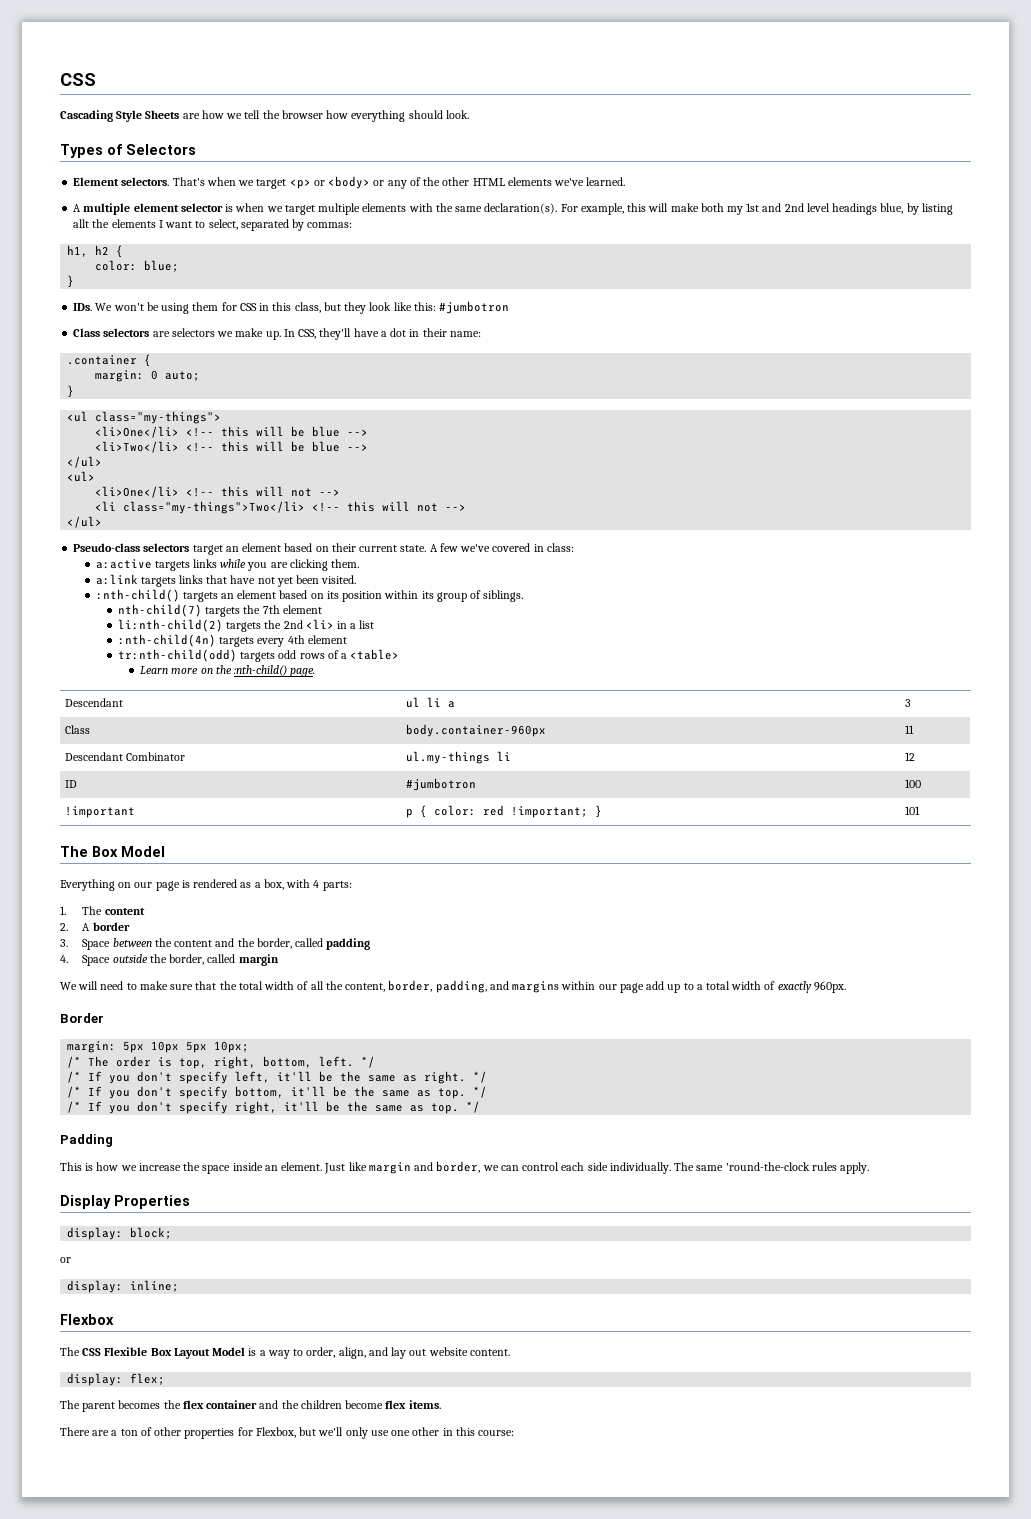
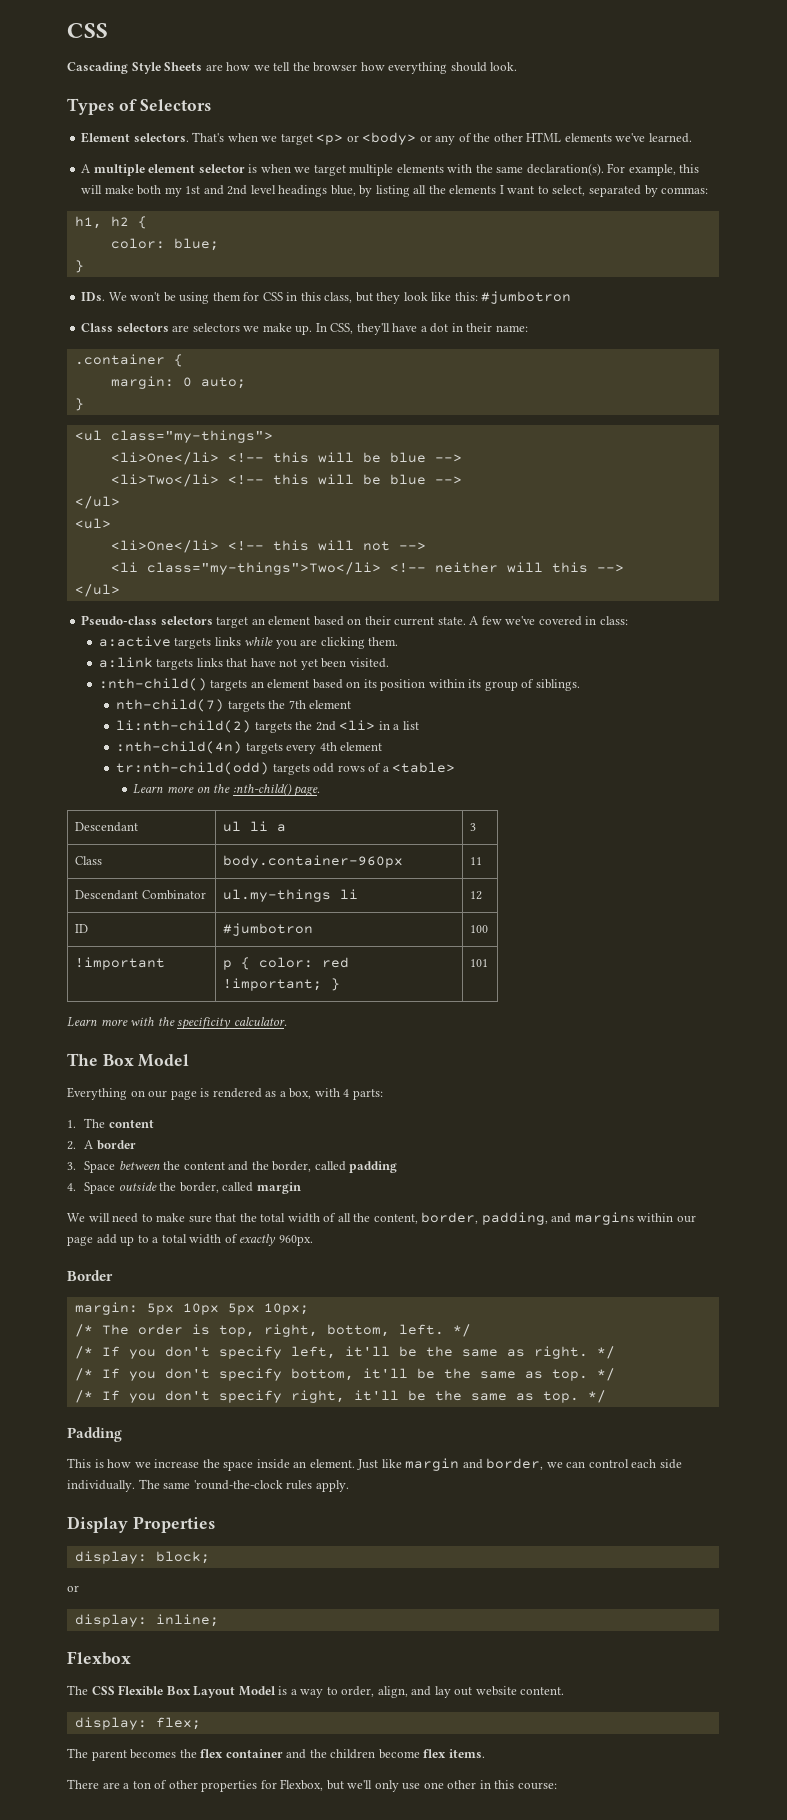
- For example, this will make both my 1st and 2nd level headings blue, by listing allt the elements I want to select, separated by commas:
+ For example, this will make both my 1st and 2nd level headings blue, by listing all the elements I want to select, separated by commas:
- <li class="my-things">Two</li> <!-- this will not -->
+ <li class="my-things">Two</li> <!-- neither will this -->
+ Learn more with the specificity calculator.

